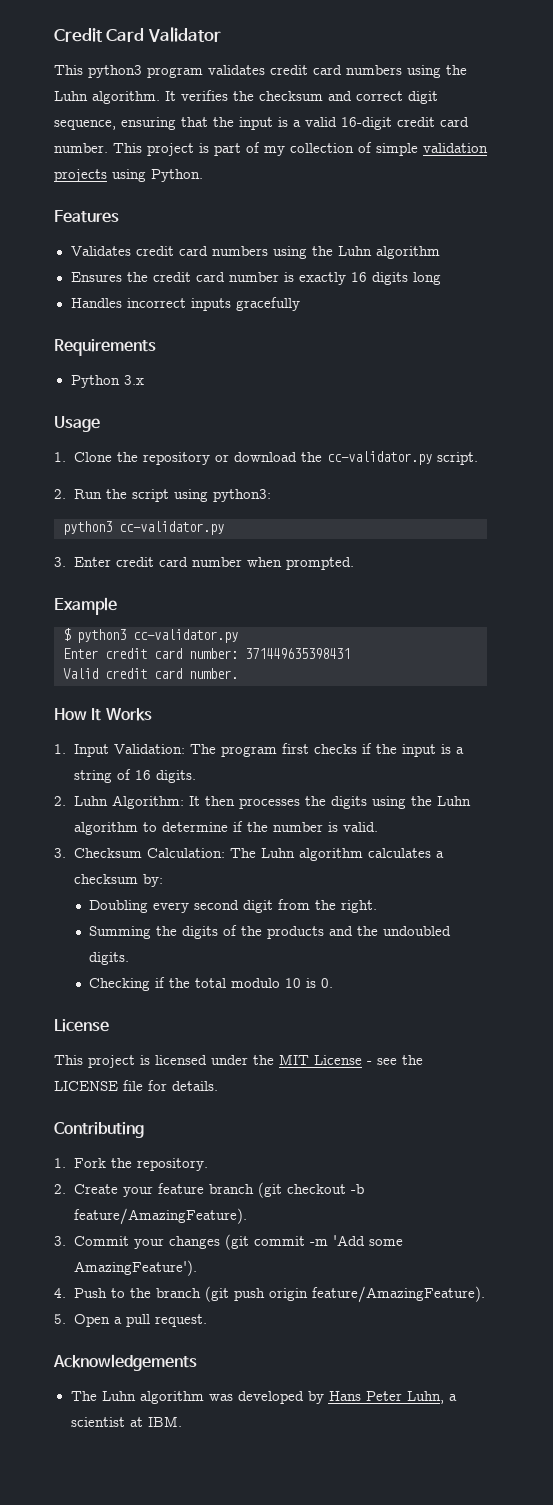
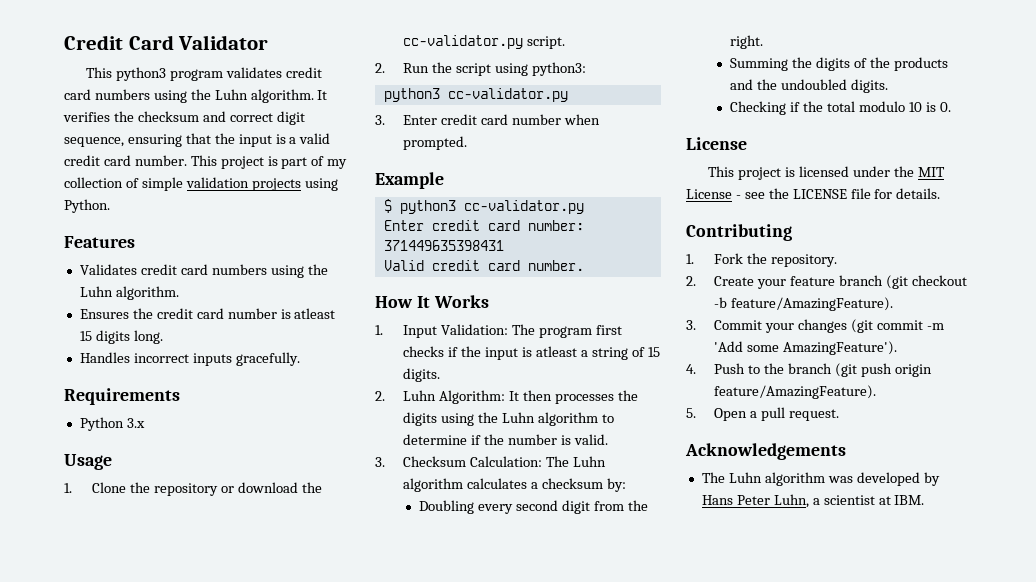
- It verifies the checksum and correct digit sequence, ensuring that the input is a valid 16-digit credit card number.
+ It verifies the checksum and correct digit sequence, ensuring that the input is a valid credit card number.
- Validates credit card numbers using the Luhn algorithm
+ Validates credit card numbers using the Luhn algorithm.
- Ensures the credit card number is exactly 16 digits long
+ Ensures the credit card number is atleast 15 digits long.
- Handles incorrect inputs gracefully
+ Handles incorrect inputs gracefully.
- 1. Input Validation: The program first checks if the input is a string of 16 digits.
+ 1. Input Validation: The program first checks if the input is atleast a string of 15 digits.

